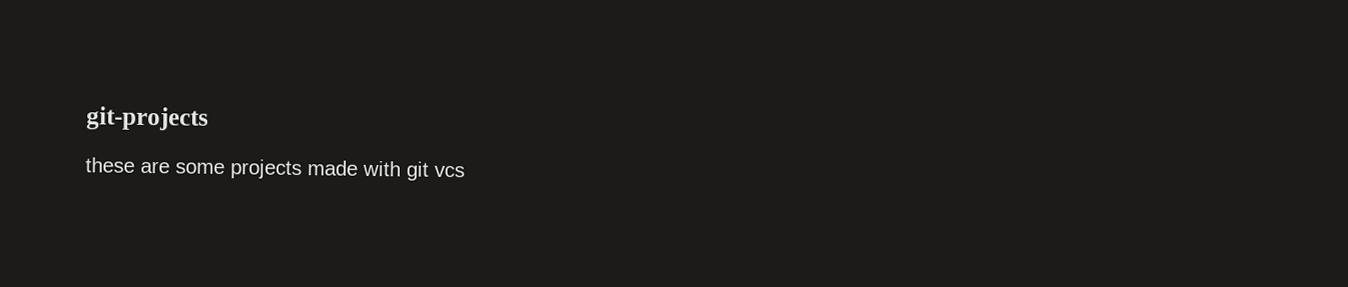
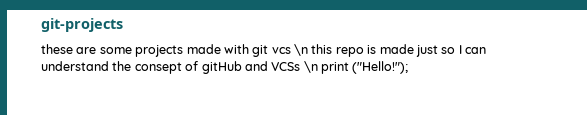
- these are some projects made with git vcs
+ these are some projects made with git vcs \n this repo is made just so I can understand the consept of gitHub and VCSs \n print ("Hello!");

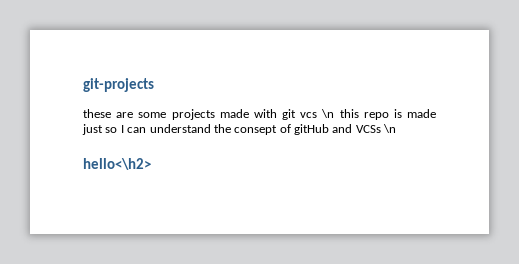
- these are some projects made with git vcs \n this repo is made just so I can understand the consept of gitHub and VCSs \n print ("Hello!");
+ these are some projects made with git vcs \n this repo is made just so I can understand the consept of gitHub and VCSs \n
+ hello<\h2>

